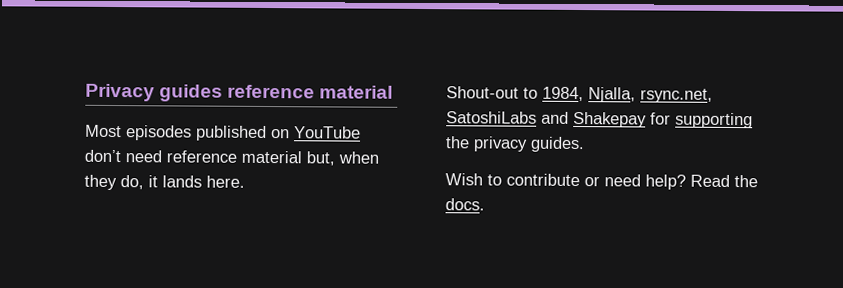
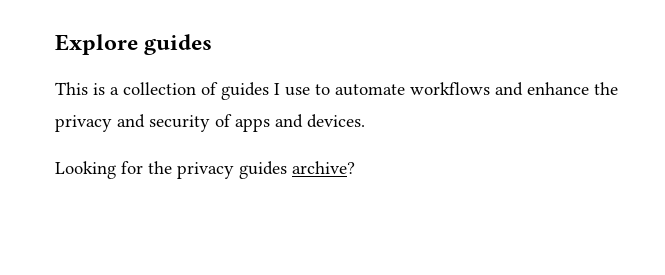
- Privacy guides reference material
- Most episodes published on YouTube don’t need reference material but, when they do, it lands here.
- Shout-out to 1984, Njalla, rsync.net, SatoshiLabs and Shakepay for supporting the privacy guides.
- Wish to contribute or need help? Read the docs.
+ Explore guides
+ This is a collection of guides I use to automate workflows and enhance the privacy and security of apps and devices.
+ Looking for the privacy guides archive?

